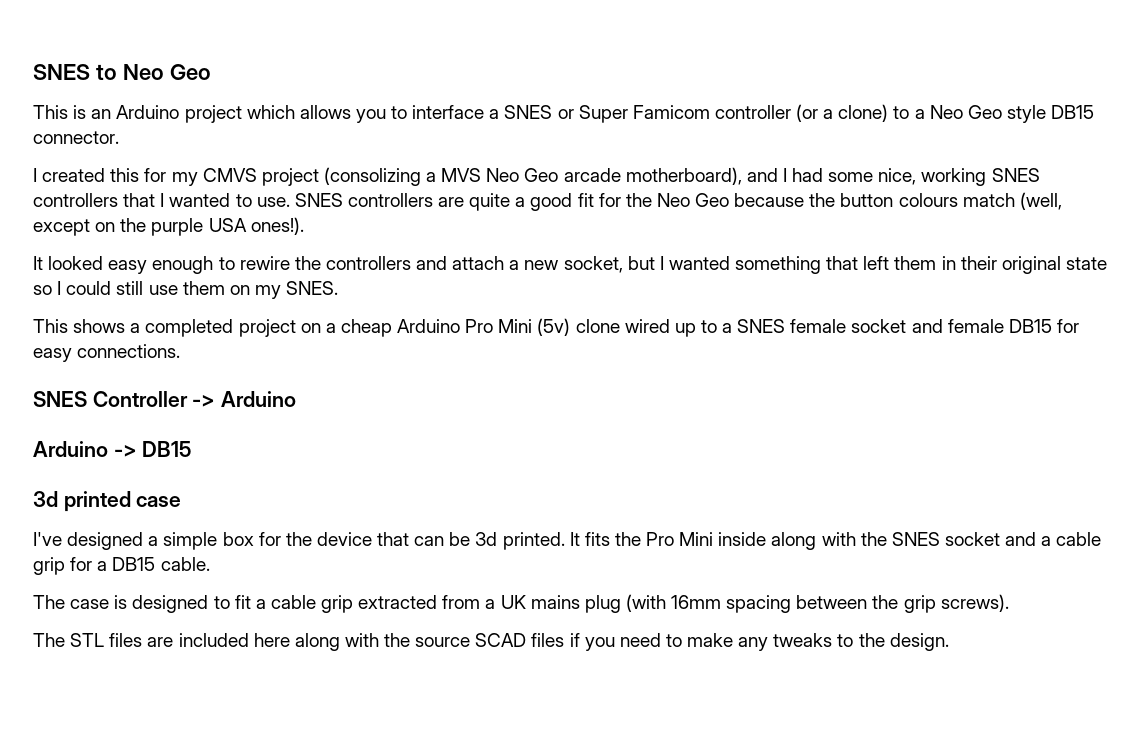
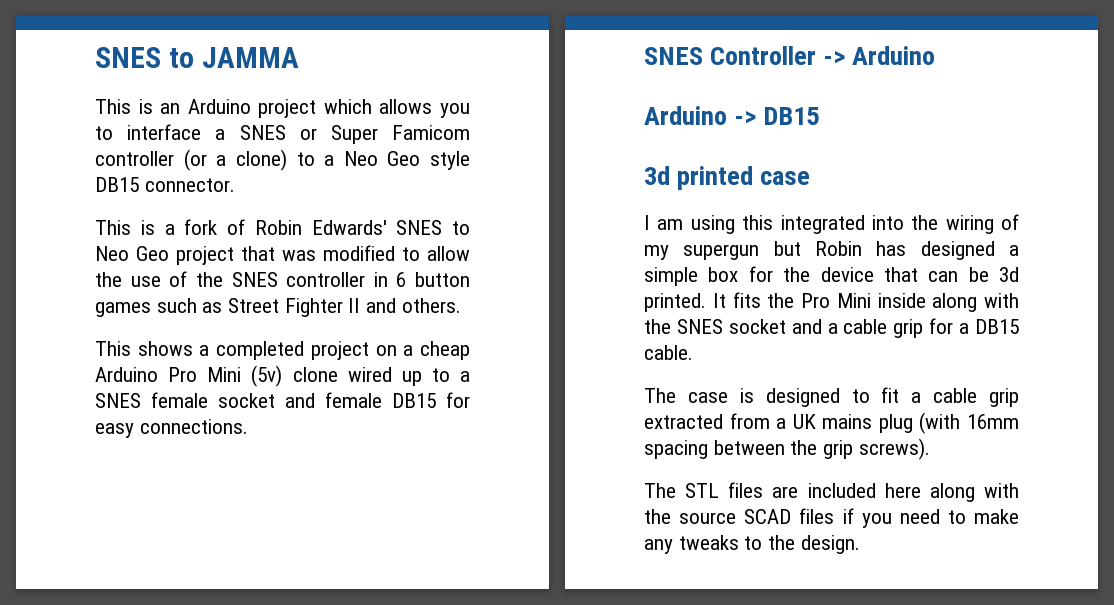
- SNES to Neo Geo
+ SNES to JAMMA
- I created this for my CMVS project (consolizing a MVS Neo Geo arcade motherboard), and I had some nice, working SNES controllers that I wanted to use. SNES controllers are quite a good fit for the Neo Geo because the button colours match (well, except on the purple USA ones!).
- It looked easy enough to rewire the controllers and attach a new socket, but I wanted something that left them in their original state so I could still use them on my SNES.
+ This is a fork of Robin Edwards' SNES to Neo Geo project that was modified to allow the use of the SNES controller in 6 button games such as Street Fighter II and others.
- I've designed a simple box for the device that can be 3d printed.
+ I am using this integrated into the wiring of my supergun but Robin has designed a simple box for the device that can be 3d printed.

